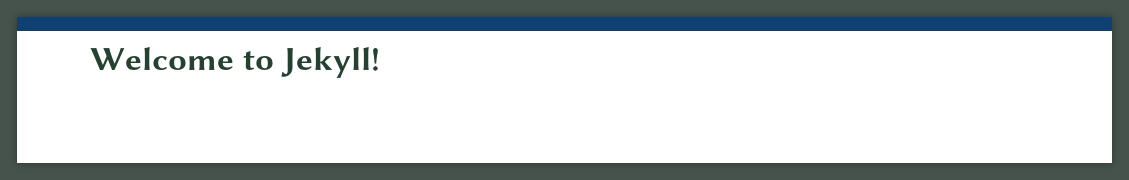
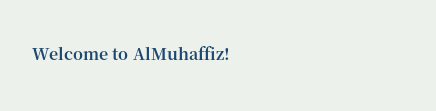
- Welcome to Jekyll!
+ Welcome to AlMuhaffiz!

